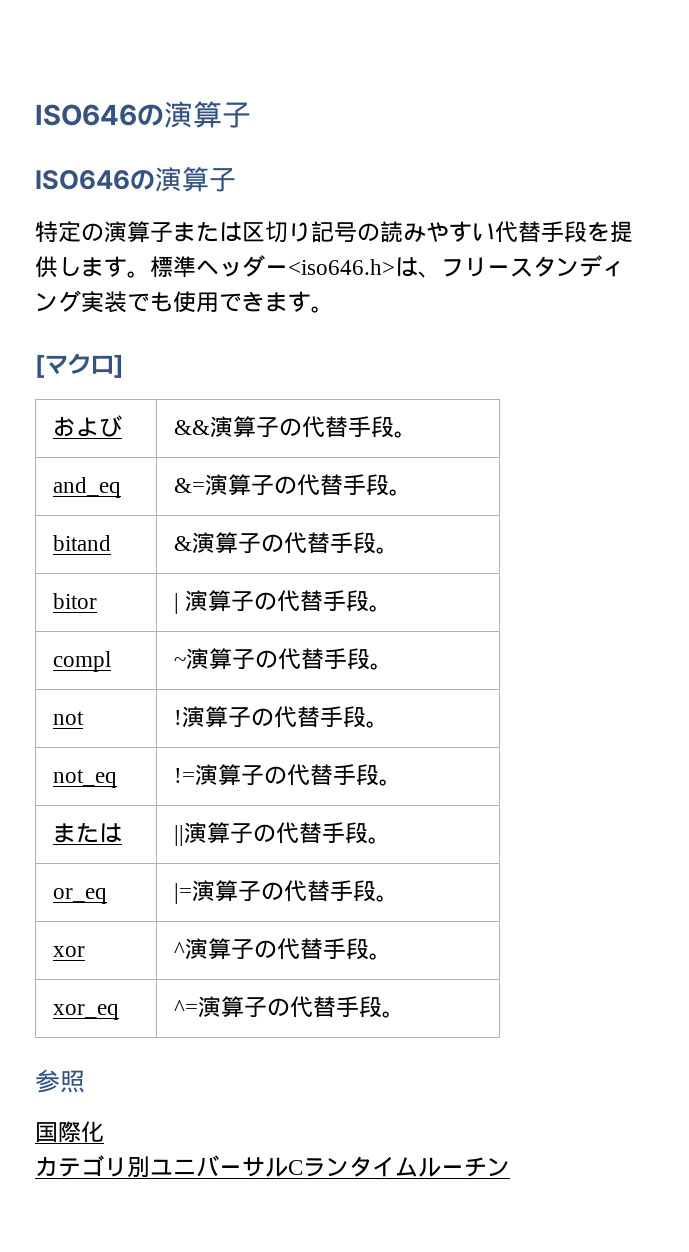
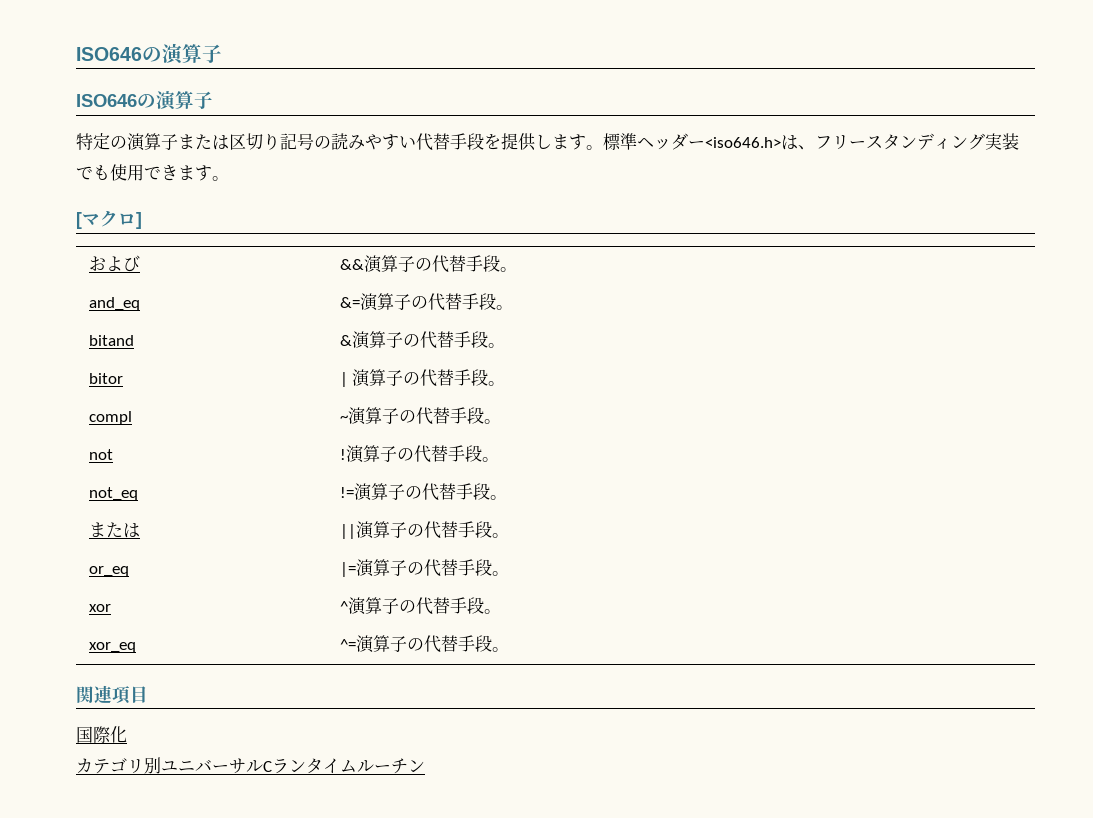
- 参照
+ 関連項目

